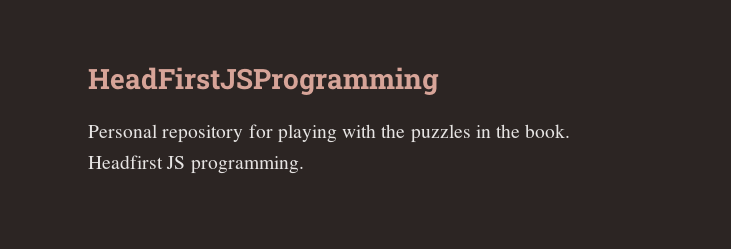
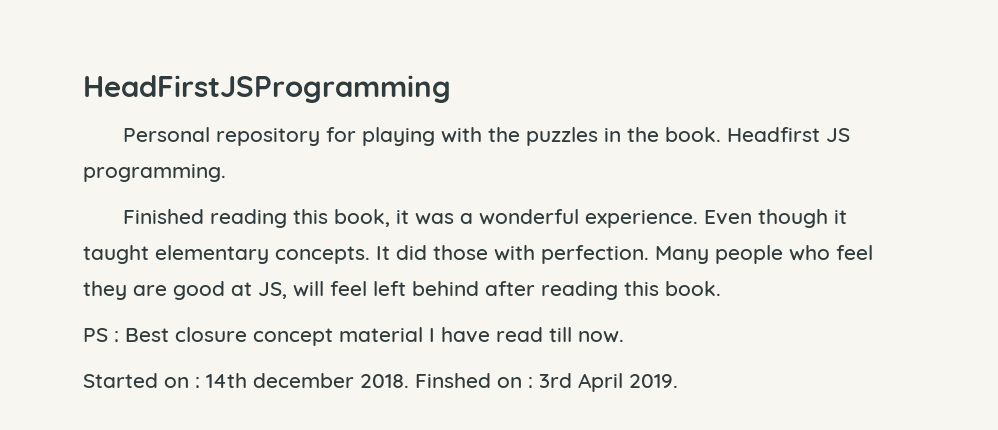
+ Finished reading this book, it was a wonderful experience. Even though it taught elementary concepts. It did those with perfection. Many people who feel they are good at JS, will feel left behind after reading this book.
+ PS : Best closure concept material I have read till now.
+ Started on : 14th december 2018. Finshed on : 3rd April 2019.

